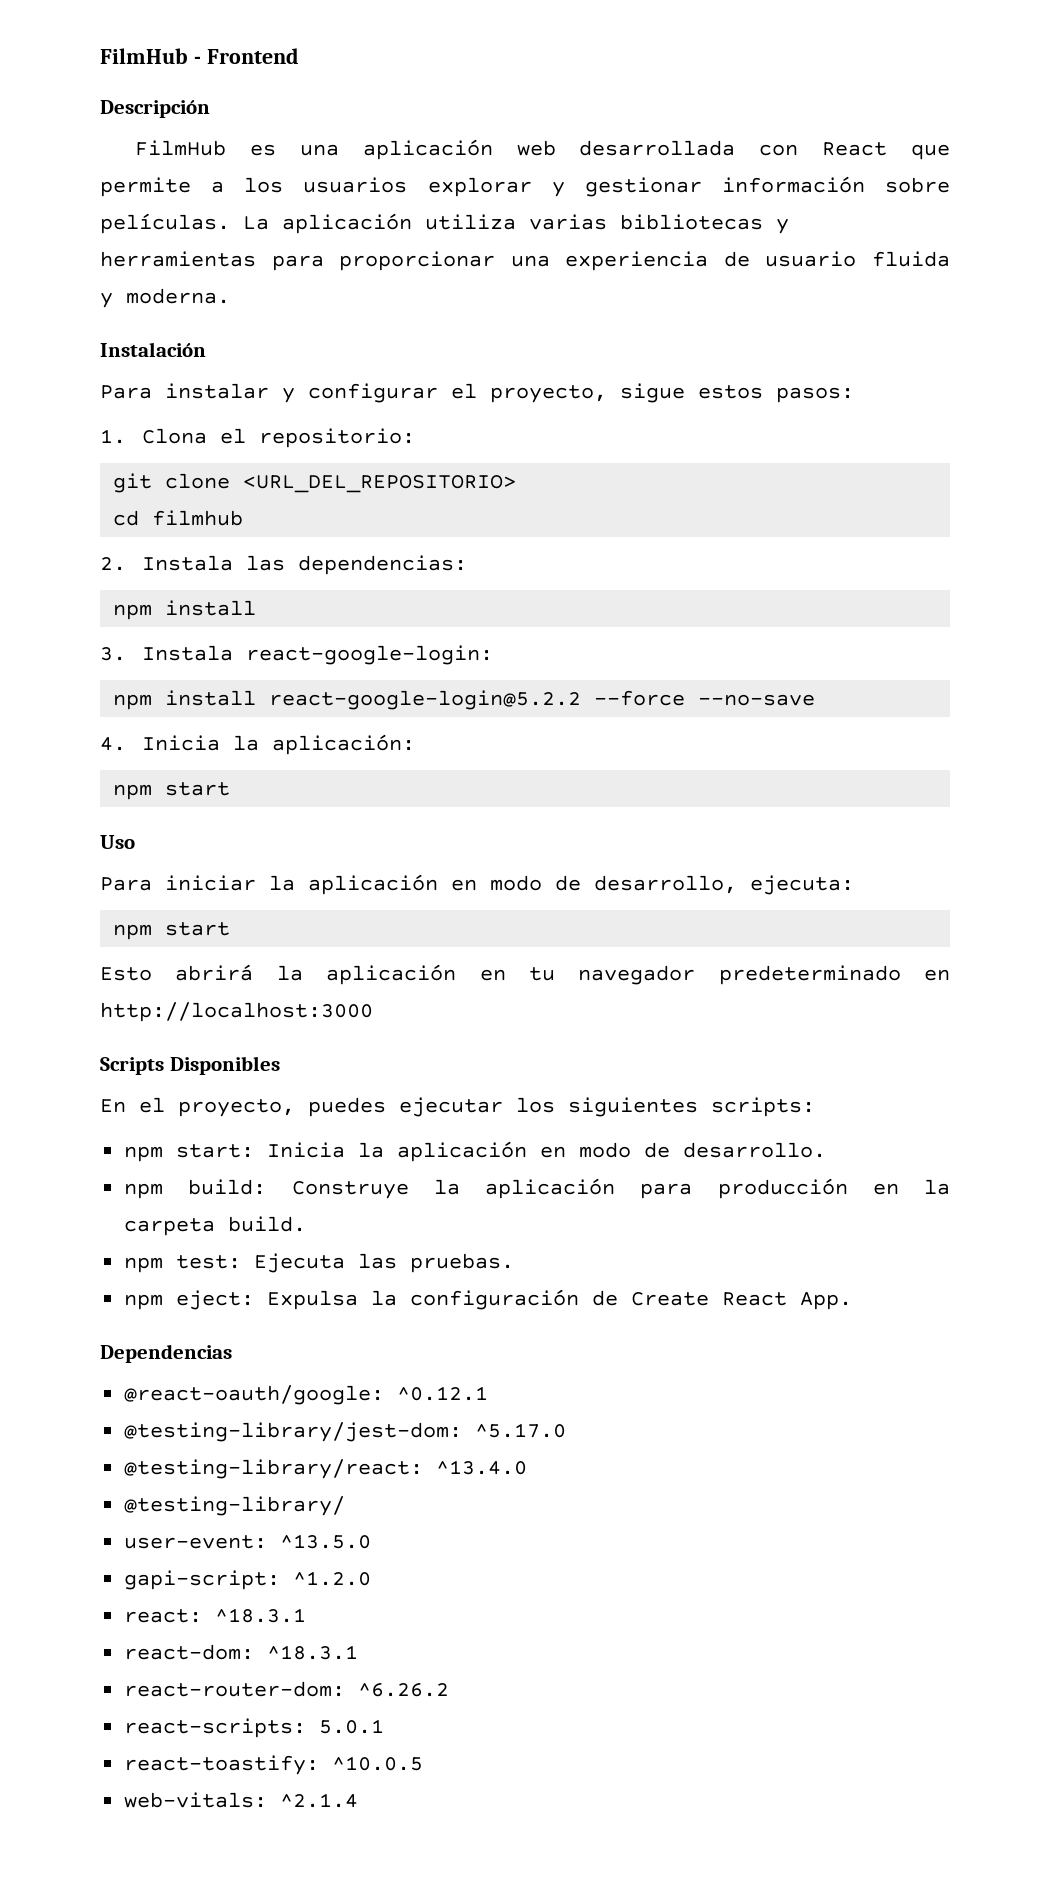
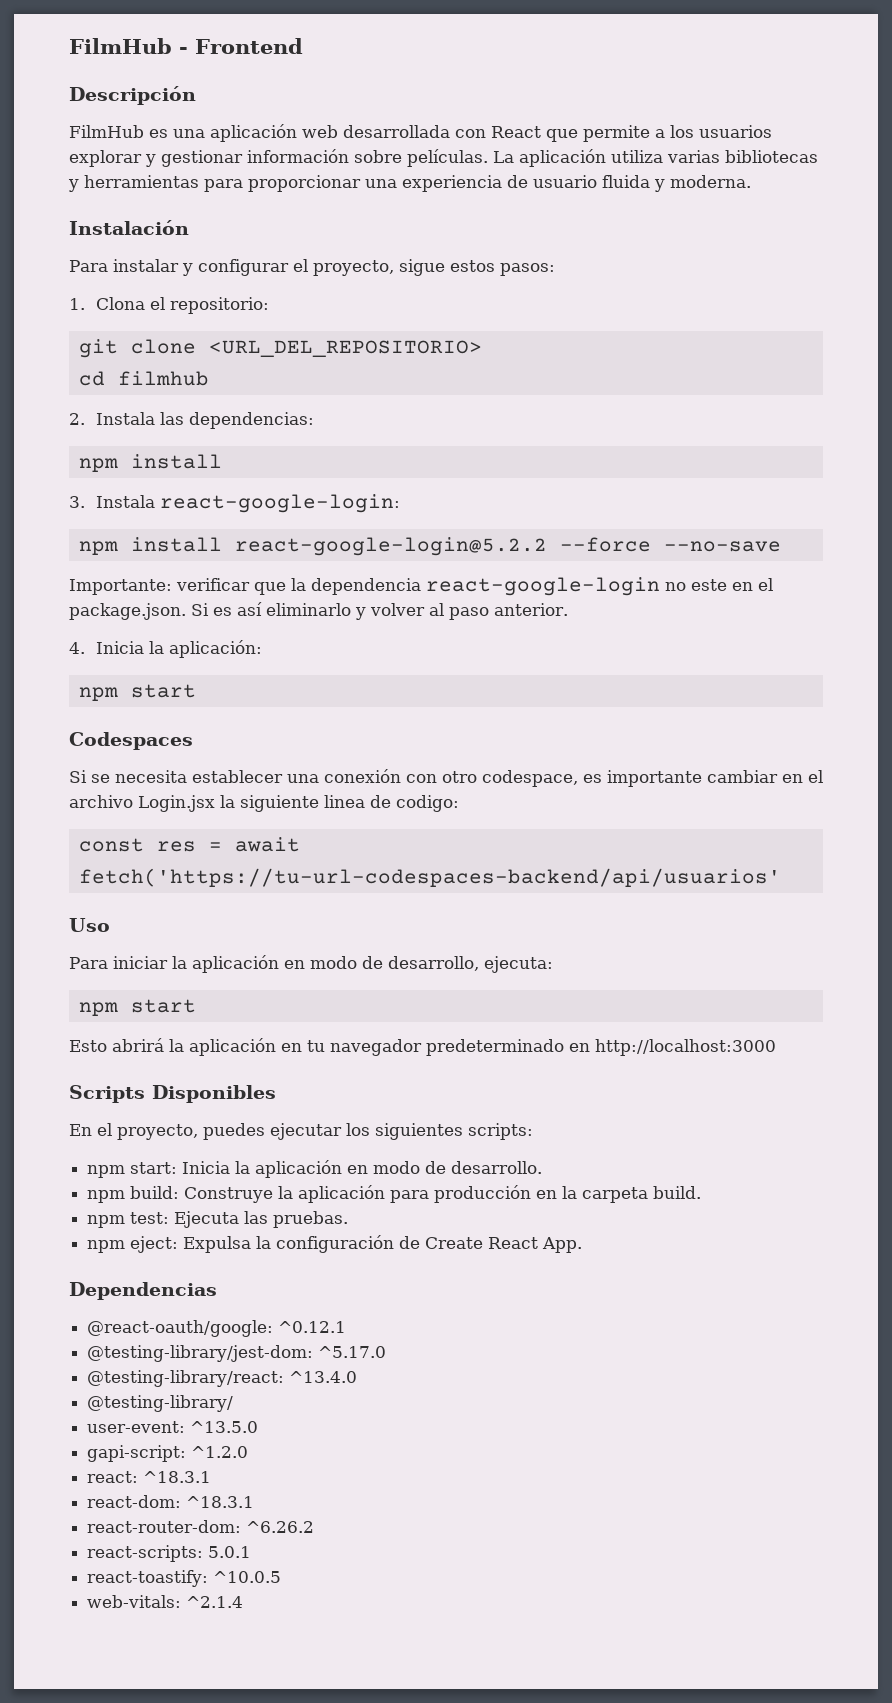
+ Importante: verificar que la dependencia react-google-login no este en el package.json. Si es así eliminarlo y volver al paso anterior.
+ Codespaces
+ Si se necesita establecer una conexión con otro codespace, es importante cambiar en el archivo Login.jsx la siguiente linea de codigo:
+ const res = await fetch('https://tu-url-codespaces-backend/api/usuarios'

